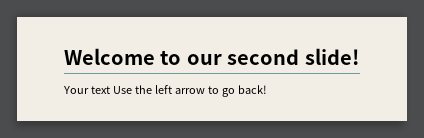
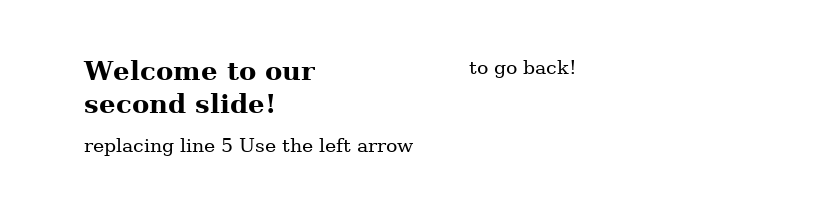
- Your text Use the left arrow to go back!
+ replacing line 5 Use the left arrow to go back!

